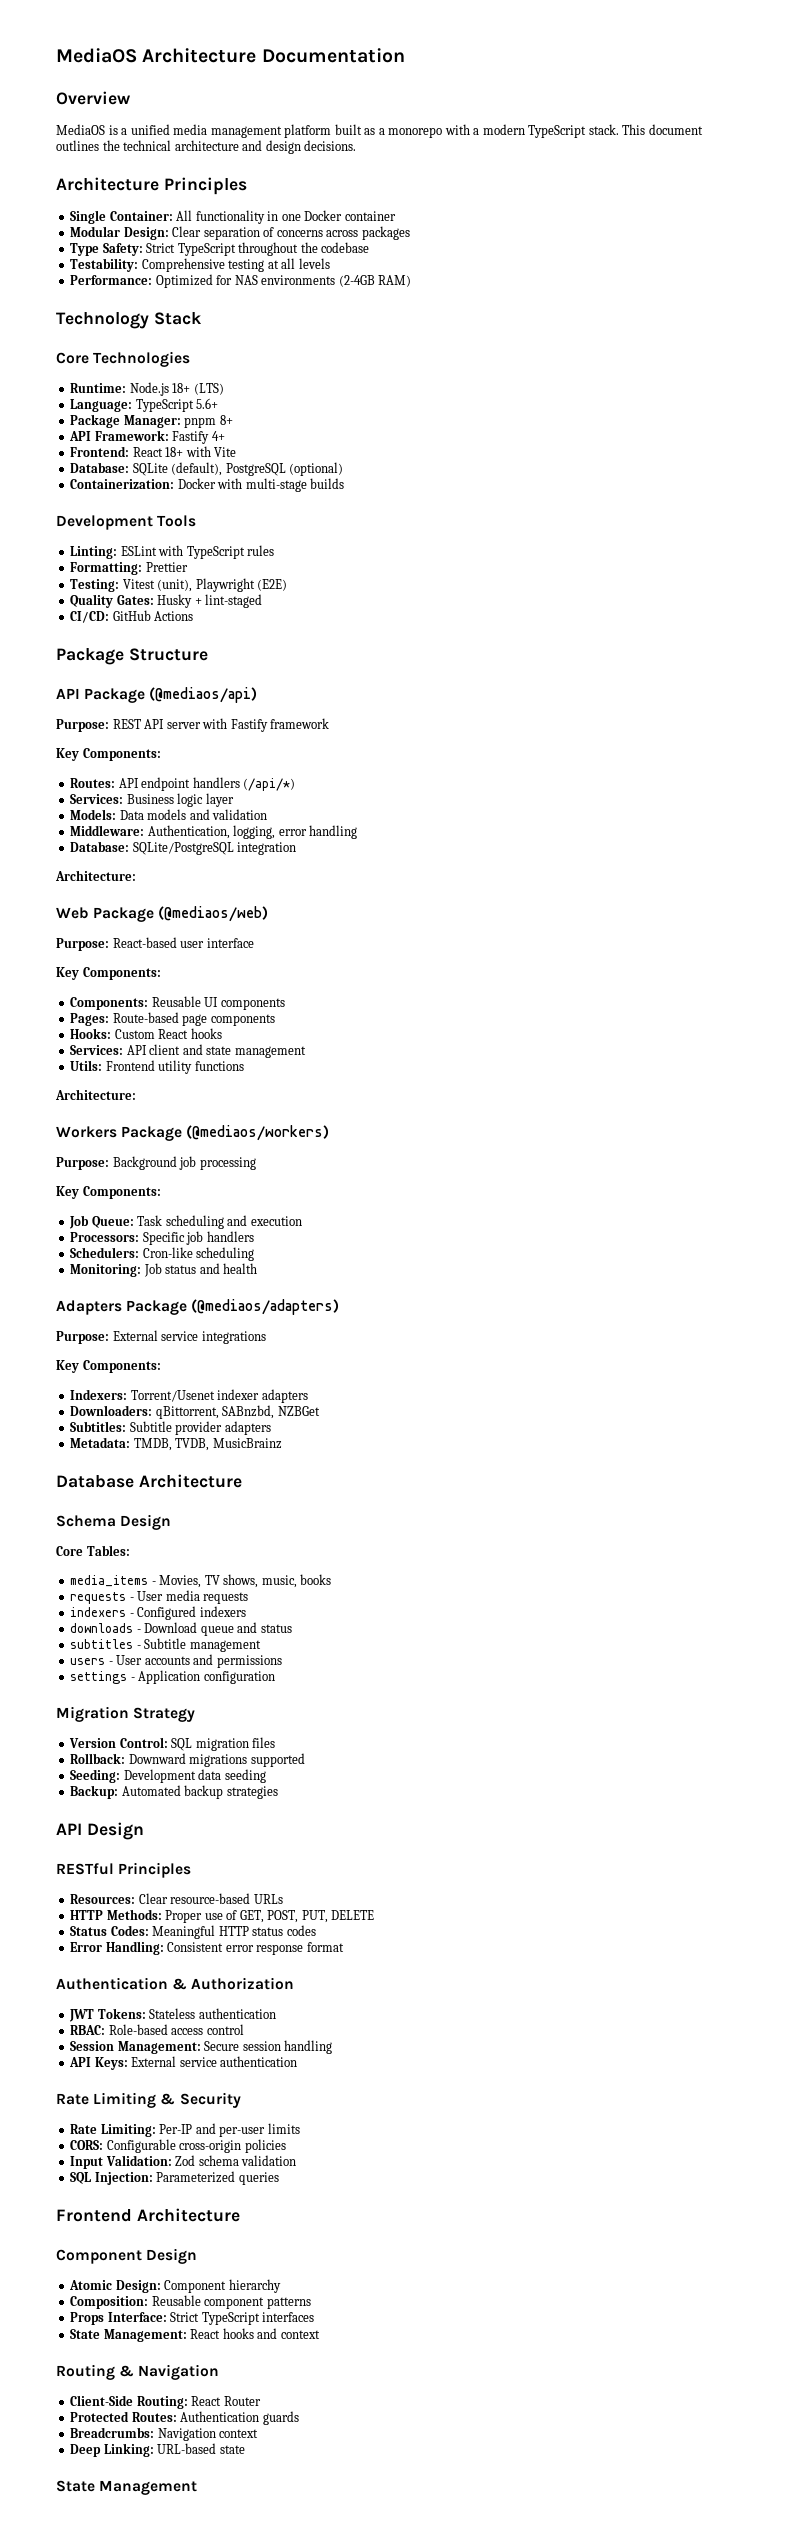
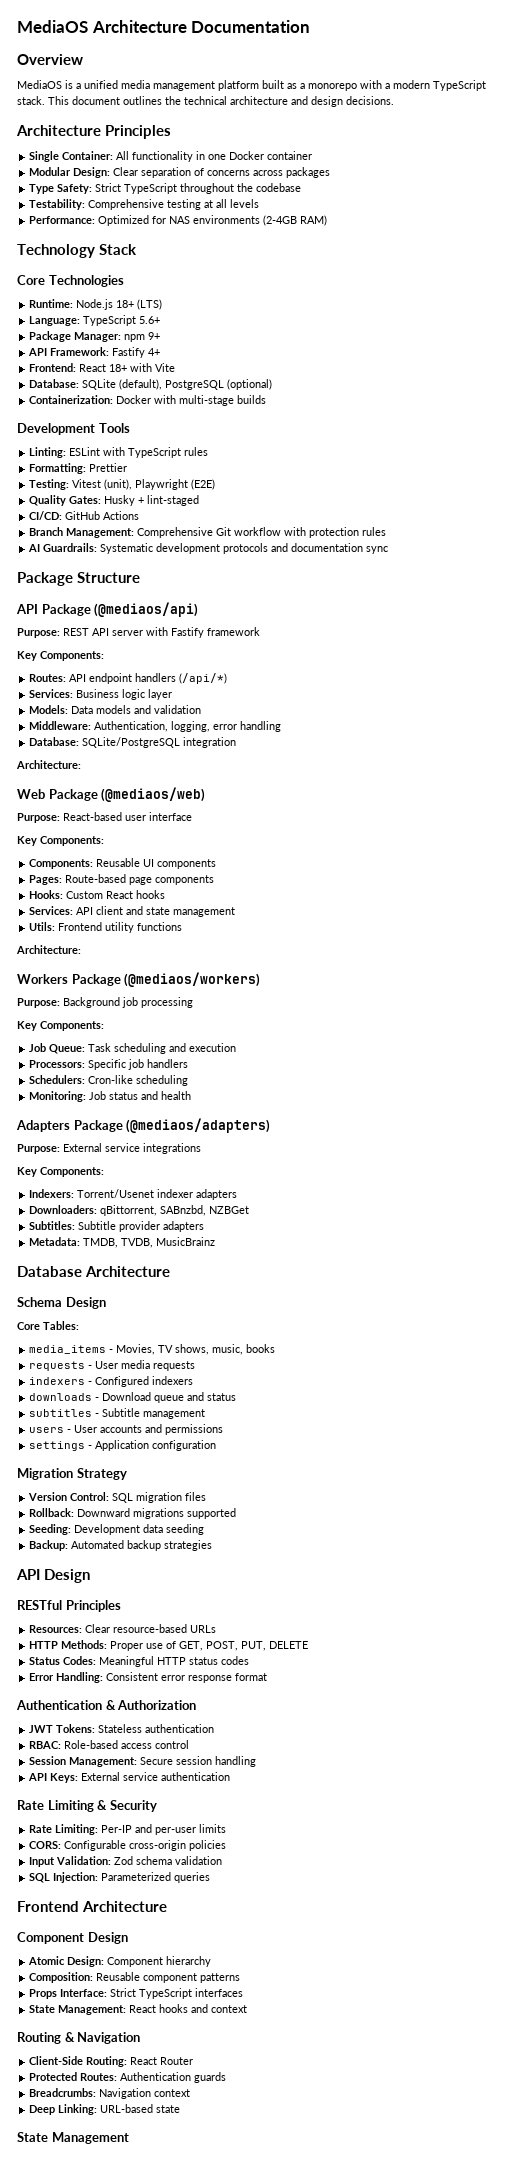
- Package Manager: pnpm 8+
+ Package Manager: npm 9+
+ Branch Management: Comprehensive Git workflow with protection rules
+ AI Guardrails: Systematic development protocols and documentation sync

